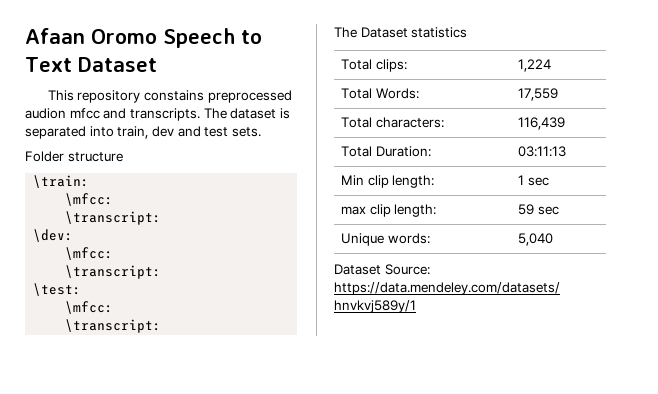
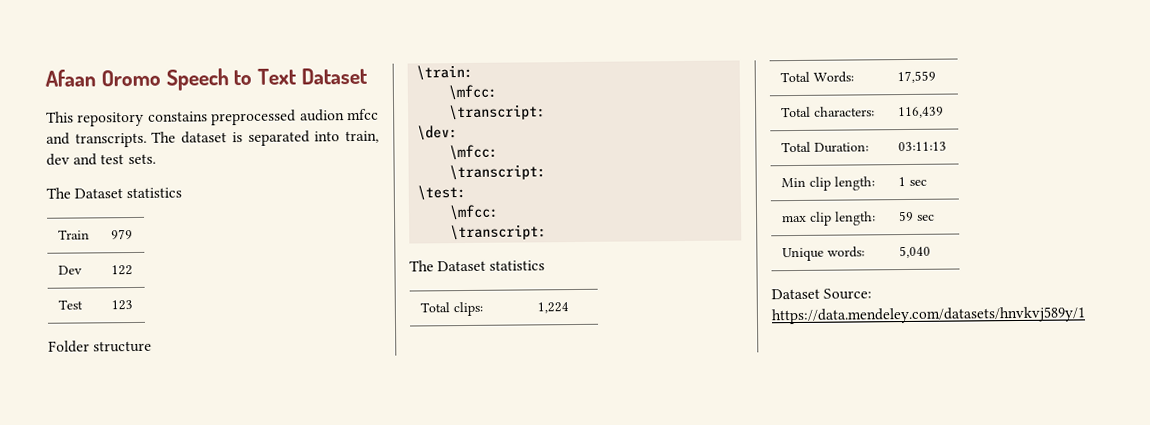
  The dataset is separated into train, dev and test sets.
+ The Dataset statistics
+ Train | 979
+ Dev | 122
+ Test | 123

